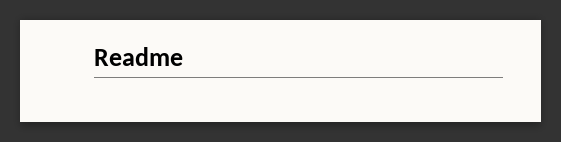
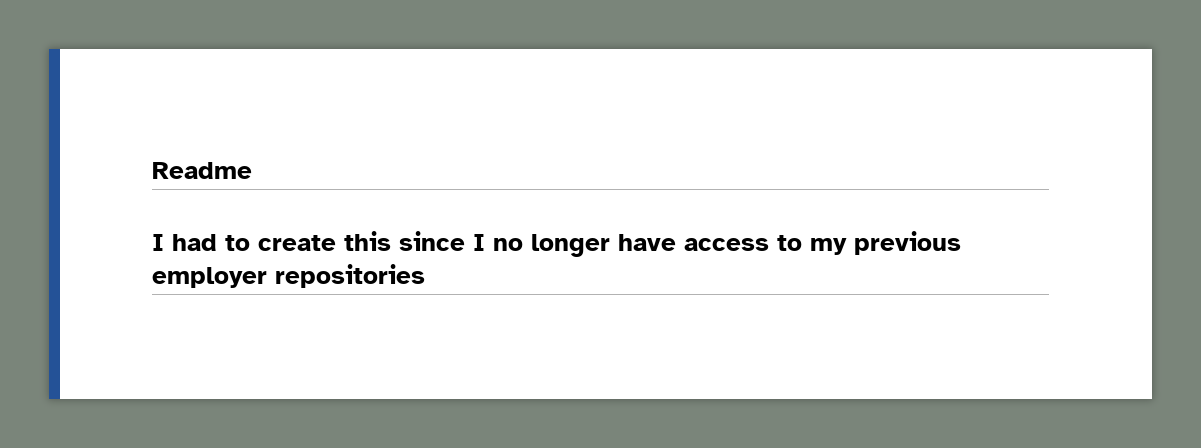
+ I had to create this since I no longer have access to my previous employer repositories

